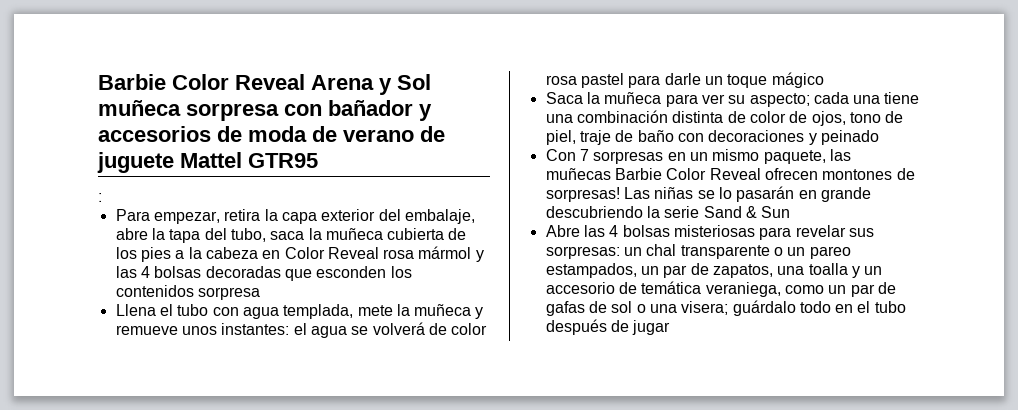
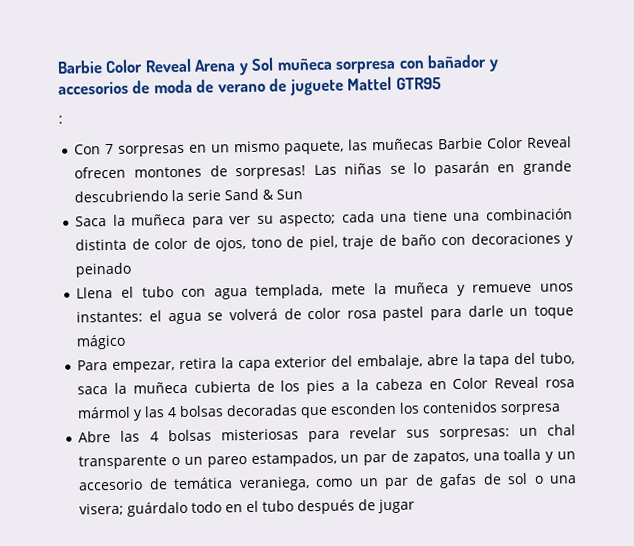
+ Con 7 sorpresas en un mismo paquete, las muñecas Barbie Color Reveal ofrecen montones de sorpresas! Las niñas se lo pasarán en grande descubriendo la serie Sand & Sun
+ Saca la muñeca para ver su aspecto; cada una tiene una combinación distinta de color de ojos, tono de piel, traje de baño con decoraciones y peinado
+ Llena el tubo con agua templada, mete la muñeca y remueve unos instantes: el agua se volverá de color rosa pastel para darle un toque mágico
- Llena el tubo con agua templada, mete la muñeca y remueve unos instantes: el agua se volverá de color rosa pastel para darle un toque mágico
- Saca la muñeca para ver su aspecto; cada una tiene una combinación distinta de color de ojos, tono de piel, traje de baño con decoraciones y peinado
- Con 7 sorpresas en un mismo paquete, las muñecas Barbie Color Reveal ofrecen montones de sorpresas! Las niñas se lo pasarán en grande descubriendo la serie Sand & Sun

